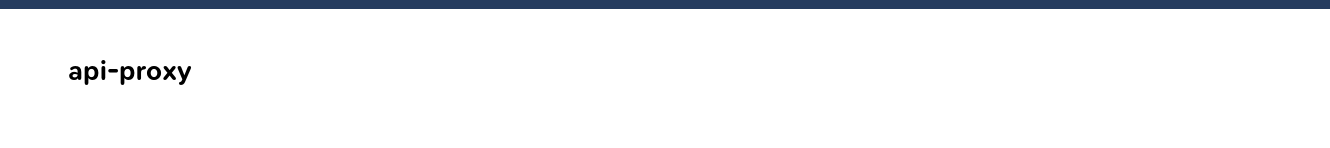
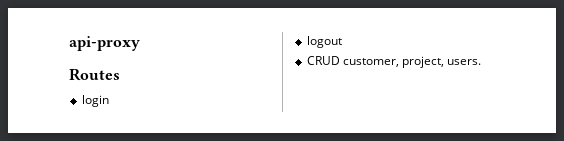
+ Routes
+ login
+ logout
+ CRUD customer, project, users.

